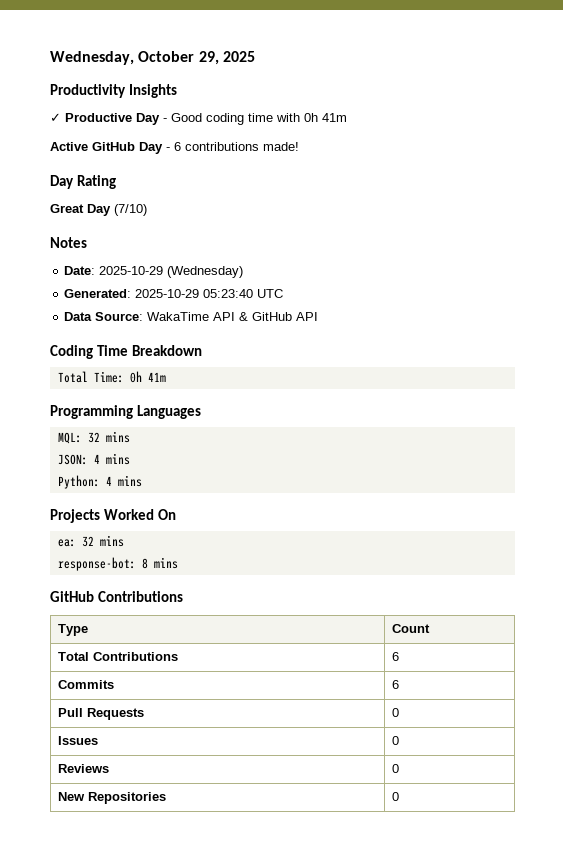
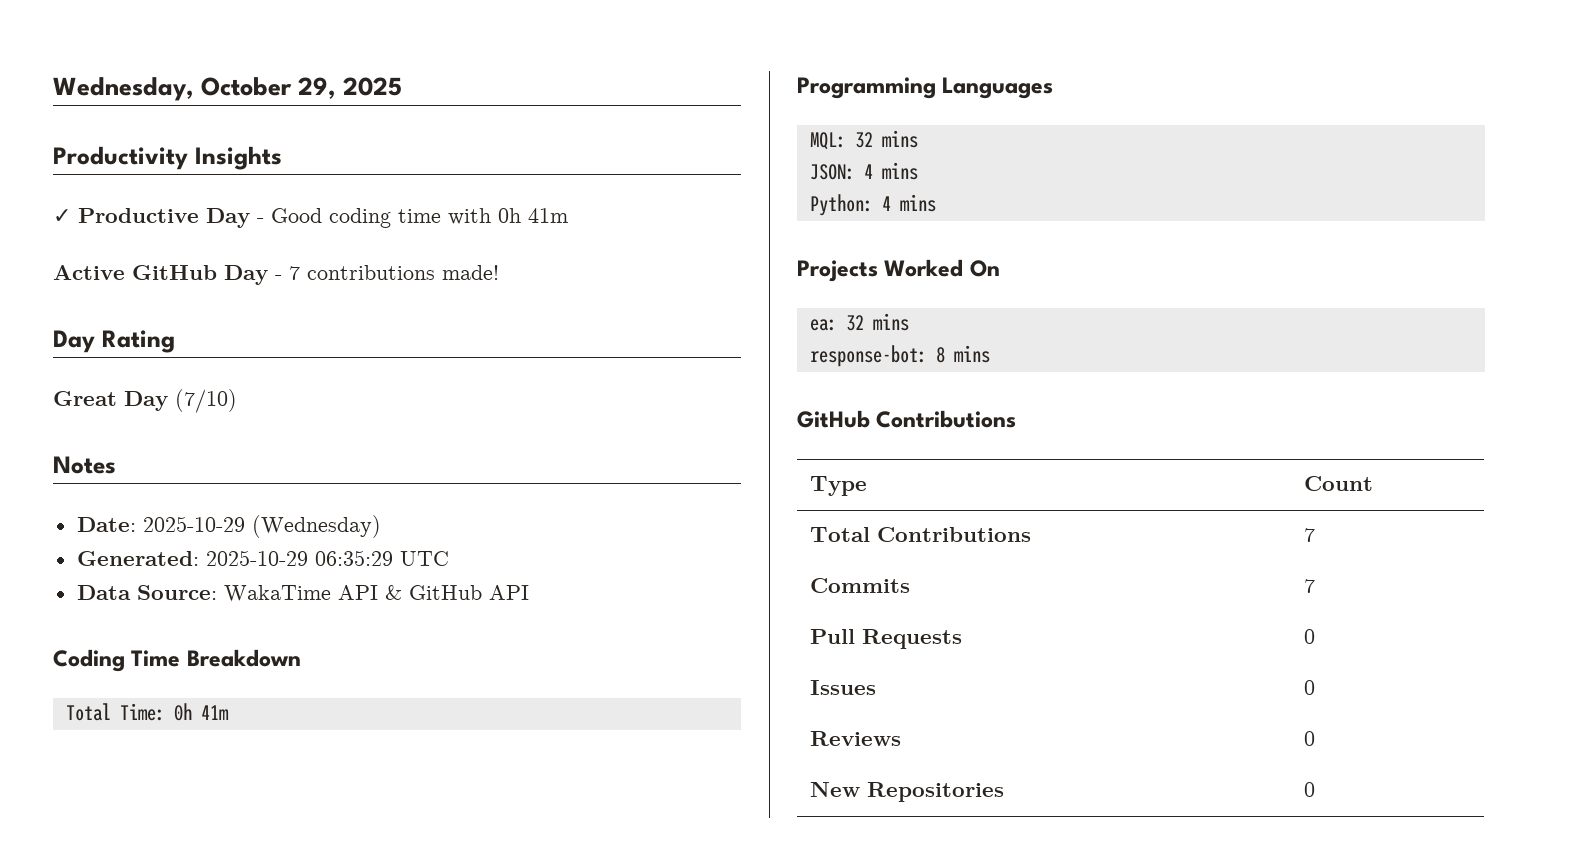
- Active GitHub Day - 6 contributions made!
+ Active GitHub Day - 7 contributions made!
- Generated: 2025-10-29 05:23:40 UTC
+ Generated: 2025-10-29 06:35:29 UTC
- Total Contributions | 6
+ Total Contributions | 7
- Commits | 6
+ Commits | 7

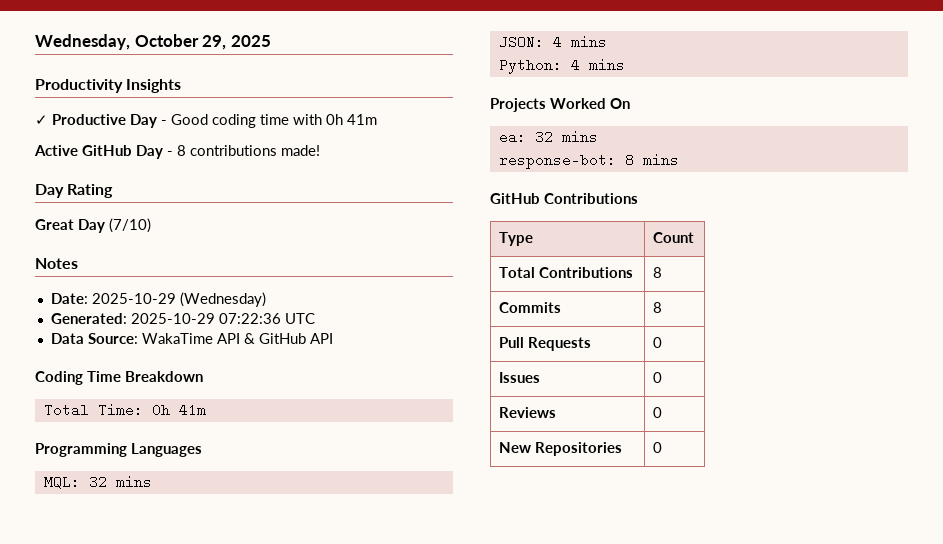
- Active GitHub Day - 7 contributions made!
+ Active GitHub Day - 8 contributions made!
- Generated: 2025-10-29 06:35:29 UTC
+ Generated: 2025-10-29 07:22:36 UTC
- Total Contributions | 7
+ Total Contributions | 8
- Commits | 7
+ Commits | 8

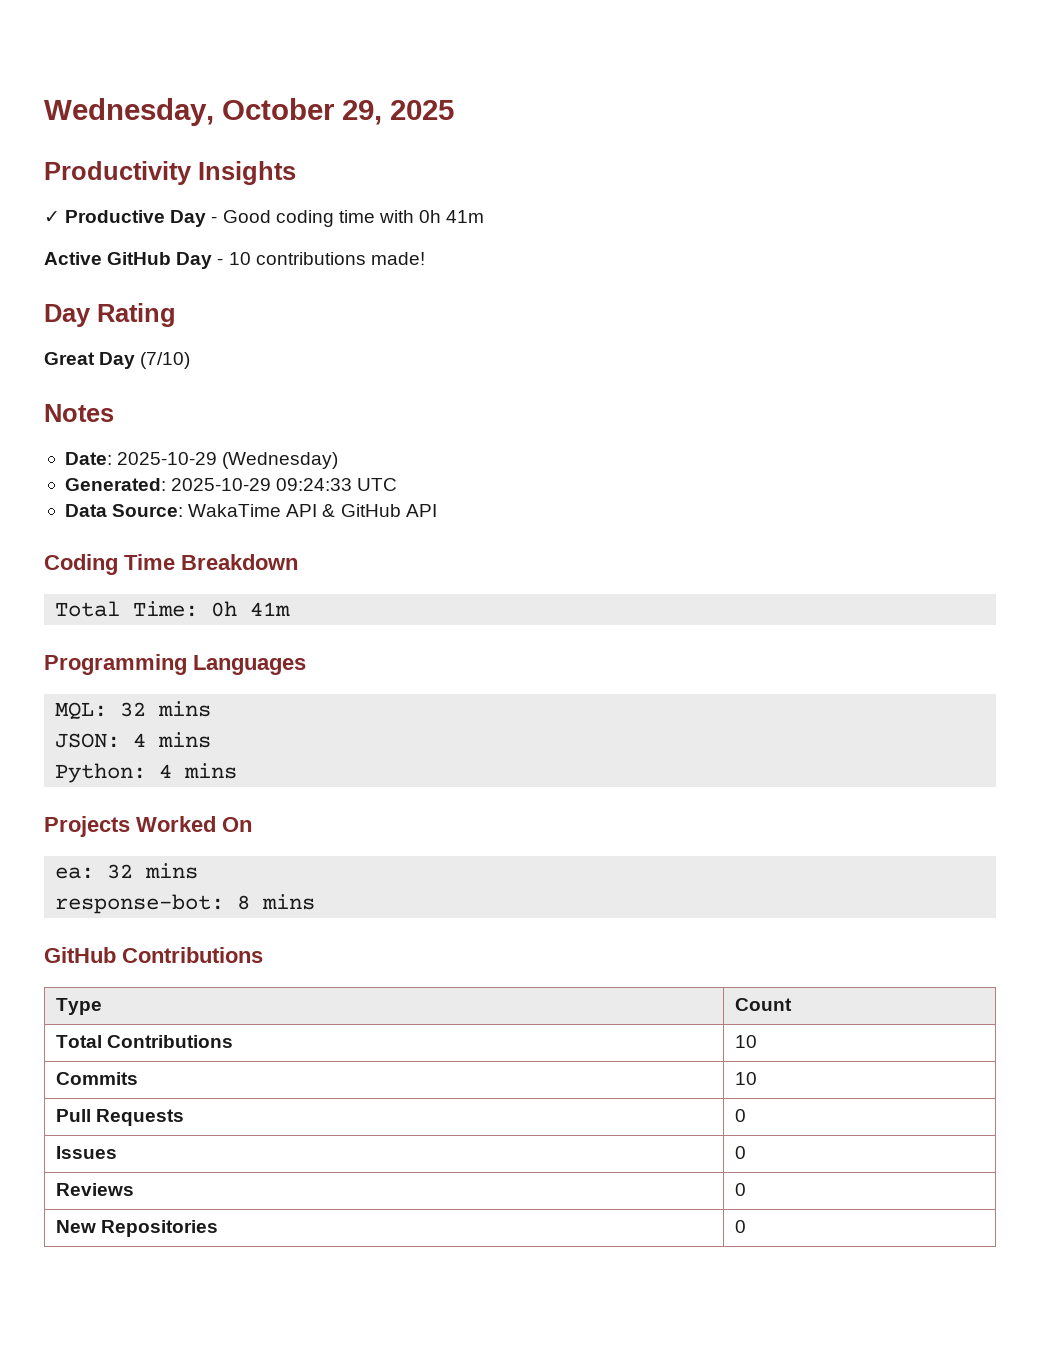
- Active GitHub Day - 8 contributions made!
+ Active GitHub Day - 10 contributions made!
- Generated: 2025-10-29 07:22:36 UTC
+ Generated: 2025-10-29 09:24:33 UTC
- Total Contributions | 8
+ Total Contributions | 10
- Commits | 8
+ Commits | 10

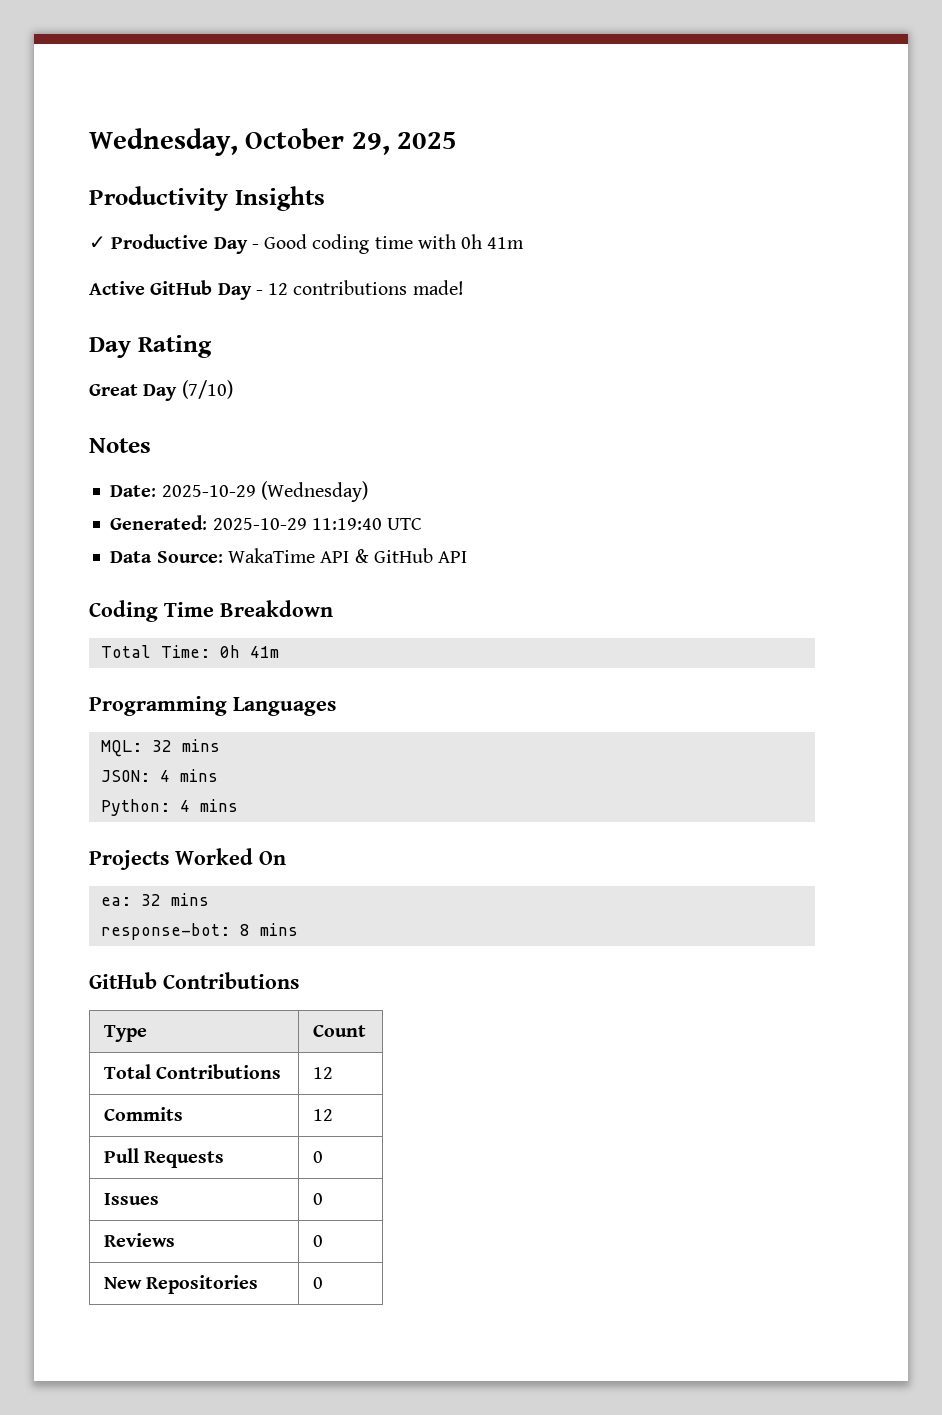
- Active GitHub Day - 10 contributions made!
+ Active GitHub Day - 12 contributions made!
- Generated: 2025-10-29 09:24:33 UTC
+ Generated: 2025-10-29 11:19:40 UTC
- Total Contributions | 10
+ Total Contributions | 12
- Commits | 10
+ Commits | 12

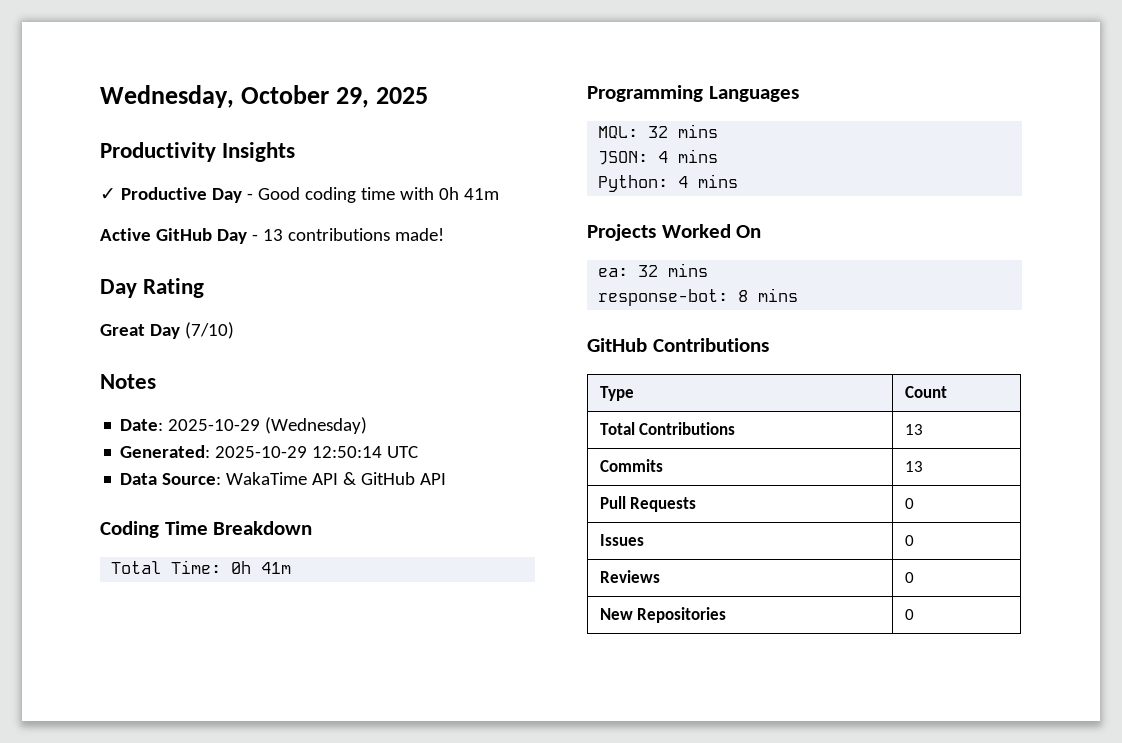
- Active GitHub Day - 12 contributions made!
+ Active GitHub Day - 13 contributions made!
- Generated: 2025-10-29 11:19:40 UTC
+ Generated: 2025-10-29 12:50:14 UTC
- Total Contributions | 12
+ Total Contributions | 13
- Commits | 12
+ Commits | 13

